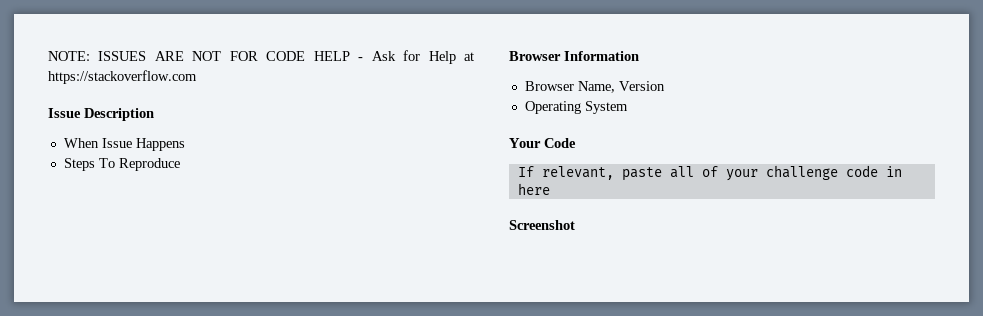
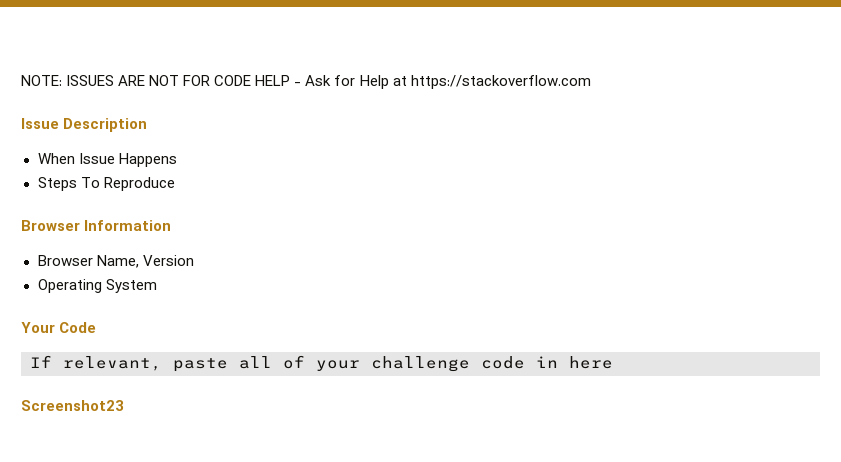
- Screenshot
+ Screenshot23

